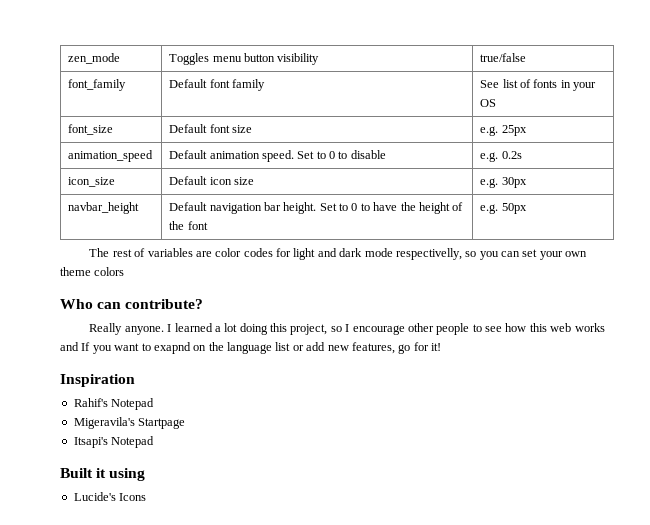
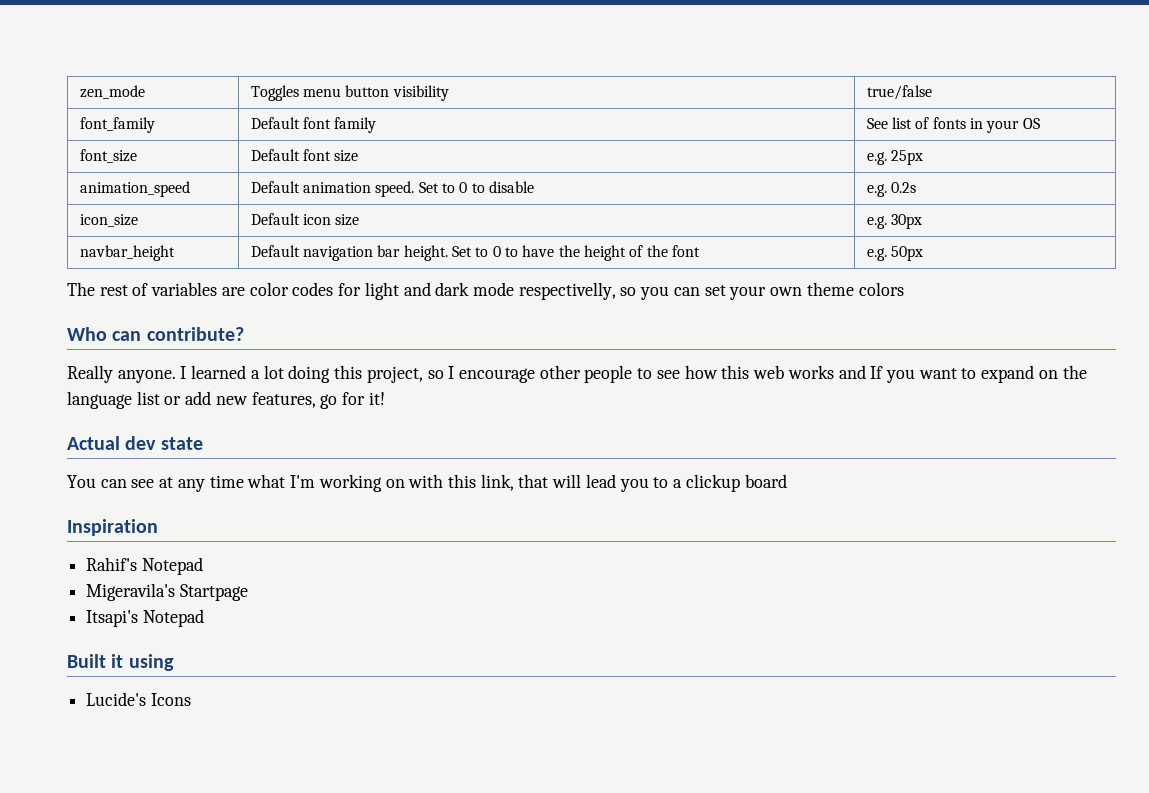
- I learned a lot doing this project, so I encourage other people to see how this web works and If you want to exapnd on the language list or add new features, go for it!
+ I learned a lot doing this project, so I encourage other people to see how this web works and If you want to expand on the language list or add new features, go for it!
+ Actual dev state
+ You can see at any time what I'm working on with this link, that will lead you to a clickup board

